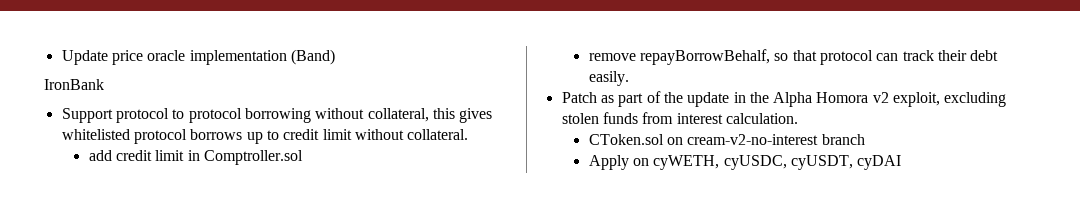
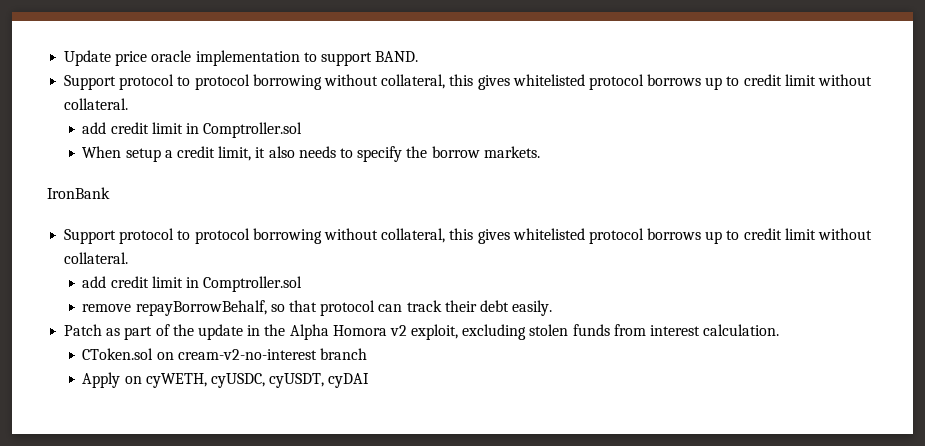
- Update price oracle implementation (Band)
+ Update price oracle implementation to support BAND.
+ Support protocol to protocol borrowing without collateral, this gives whitelisted protocol borrows up to credit limit without collateral.
+ add credit limit in Comptroller.sol
+ When setup a credit limit, it also needs to specify the borrow markets.

